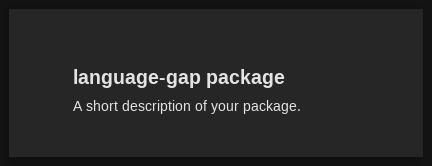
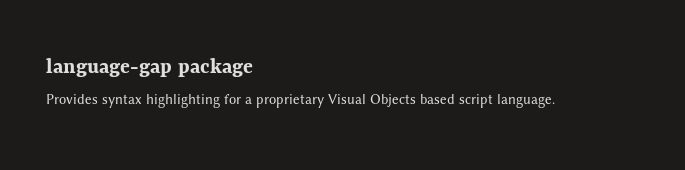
- A short description of your package.
+ Provides syntax highlighting for a proprietary Visual Objects based script language.

